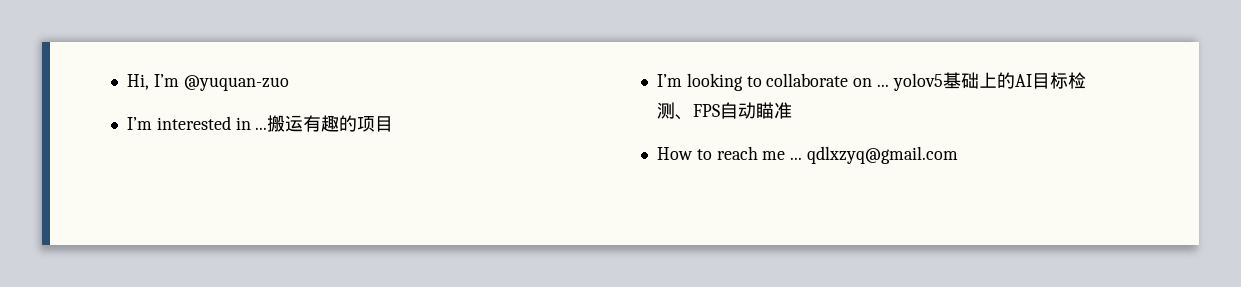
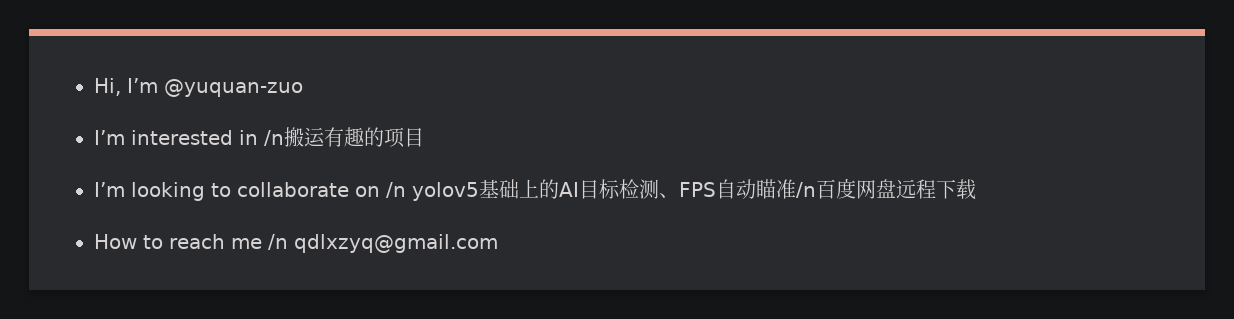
- I’m interested in ...搬运有趣的项目
+ I’m interested in /n搬运有趣的项目
- I’m looking to collaborate on ... yolov5基础上的AI目标检测、FPS自动瞄准
+ I’m looking to collaborate on /n yolov5基础上的AI目标检测、FPS自动瞄准/n百度网盘远程下载
- How to reach me ... qdlxzyq@gmail.com
+ How to reach me /n qdlxzyq@gmail.com

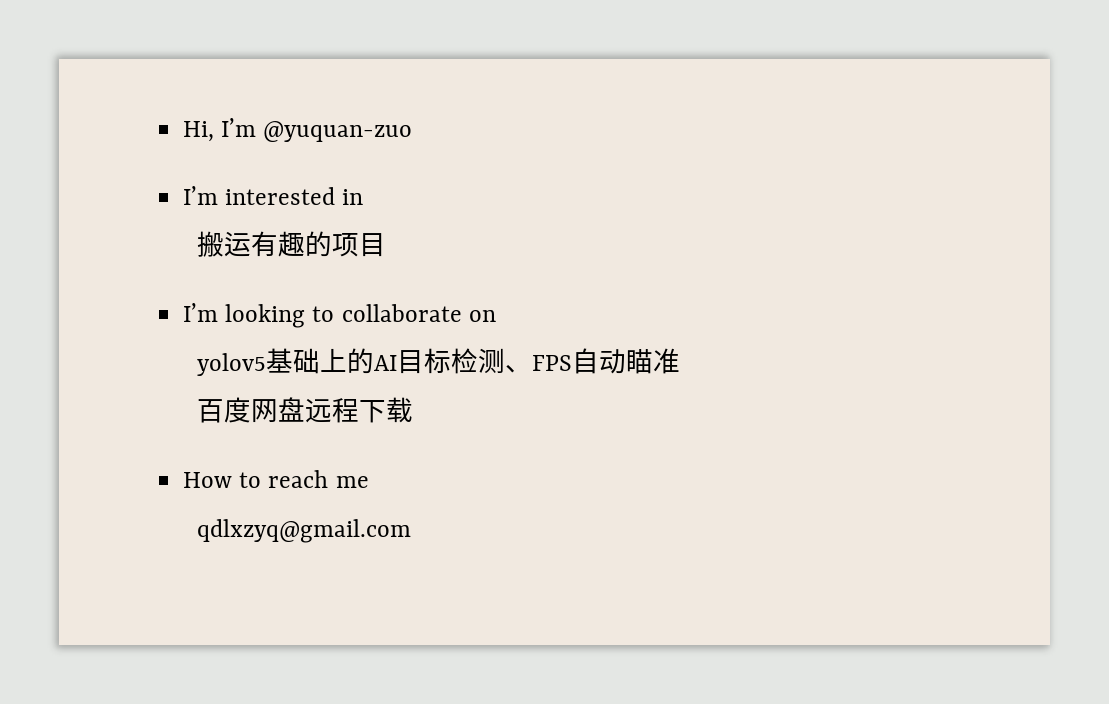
- I’m interested in /n搬运有趣的项目
+ I’m interested in
+ 搬运有趣的项目
- I’m looking to collaborate on /n yolov5基础上的AI目标检测、FPS自动瞄准/n百度网盘远程下载
+ I’m looking to collaborate on
+ yolov5基础上的AI目标检测、FPS自动瞄准
+ 百度网盘远程下载
- How to reach me /n qdlxzyq@gmail.com
+ How to reach me
+ qdlxzyq@gmail.com

